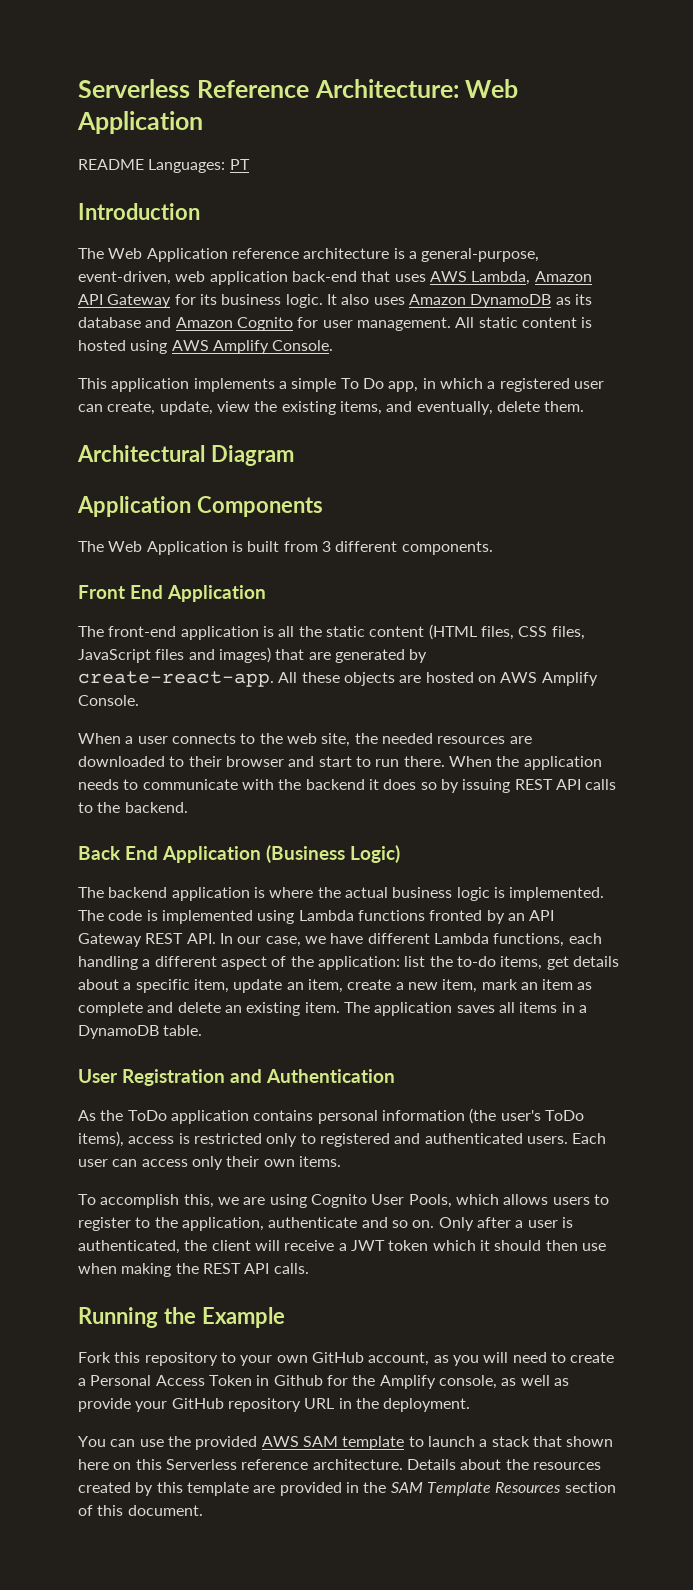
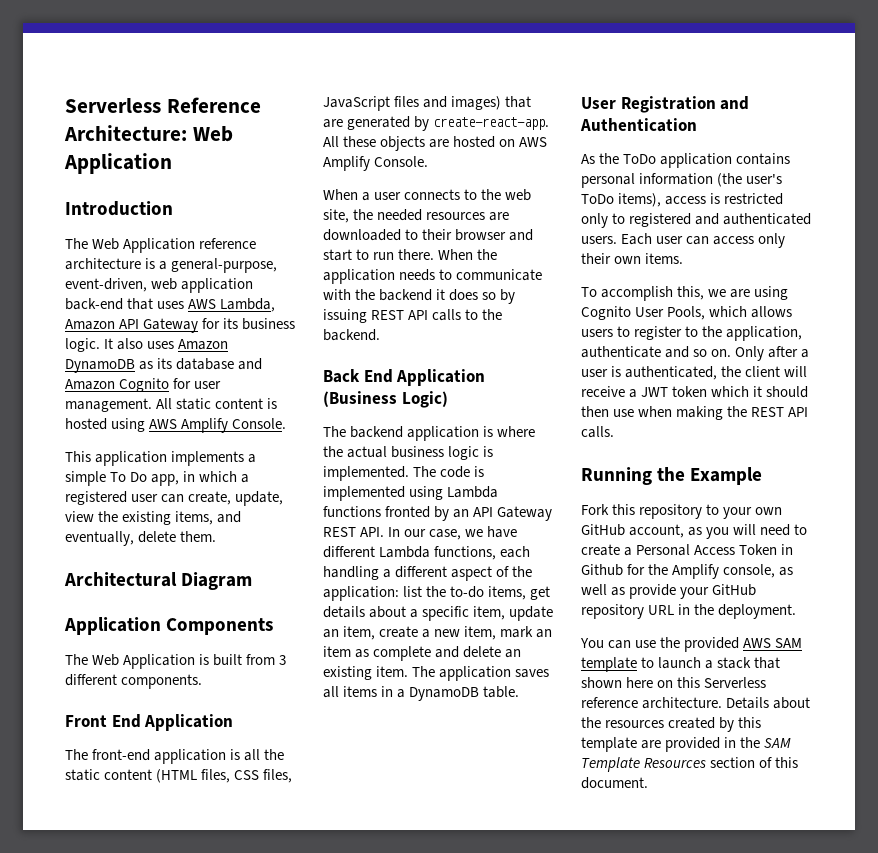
- README Languages: PT

